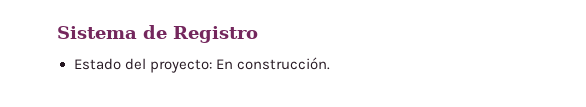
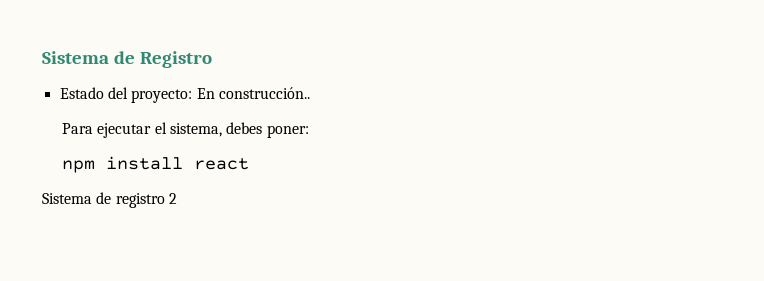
- Estado del proyecto: En construcción.
+ Estado del proyecto: En construcción..
+ Para ejecutar el sistema, debes poner:
+ npm install react
+ Sistema de registro 2

